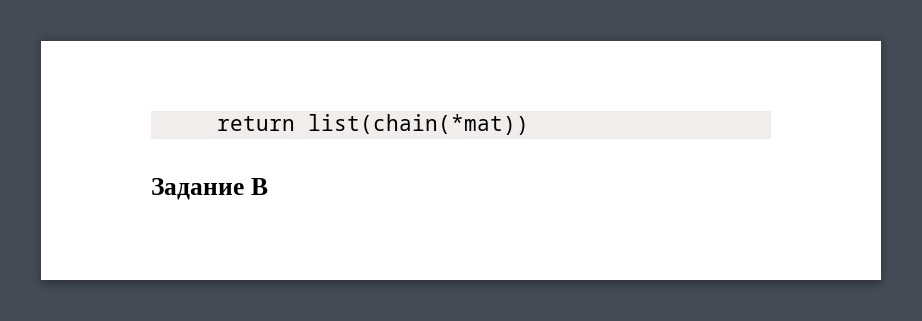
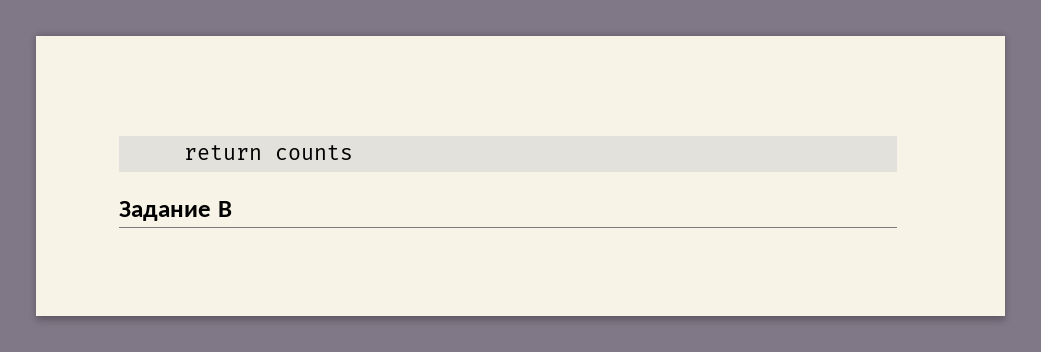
- return list(chain(*mat))
+ return counts

